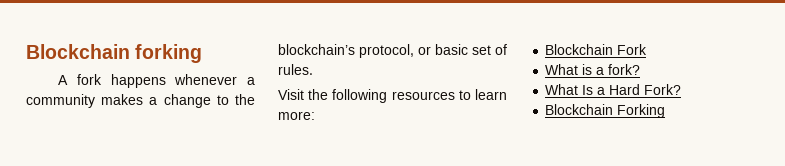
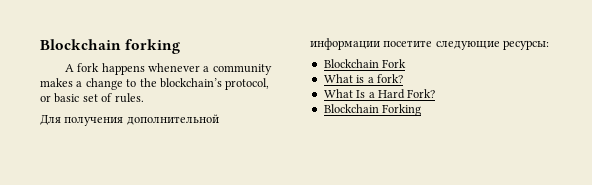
- Visit the following resources to learn more:
+ Для получения дополнительной информации посетите следующие ресурсы:

